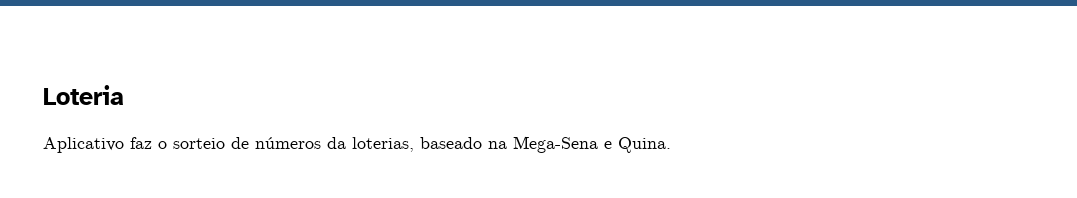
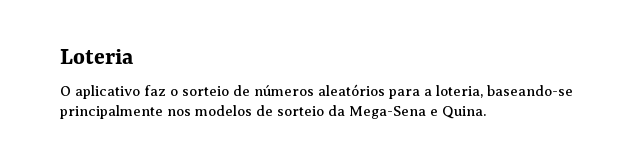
- Aplicativo faz o sorteio de números da loterias, baseado na Mega-Sena e Quina.
+ O aplicativo faz o sorteio de números aleatórios para a loteria, baseando-se principalmente nos modelos de sorteio da Mega-Sena e Quina.

